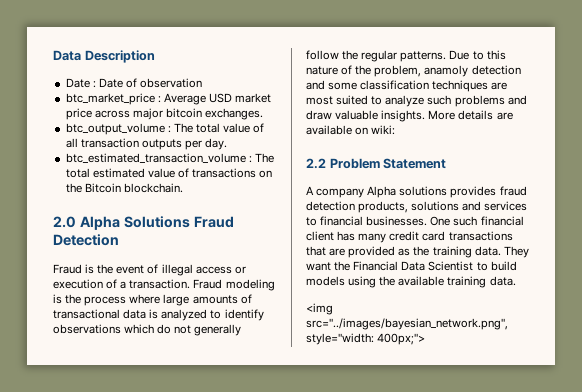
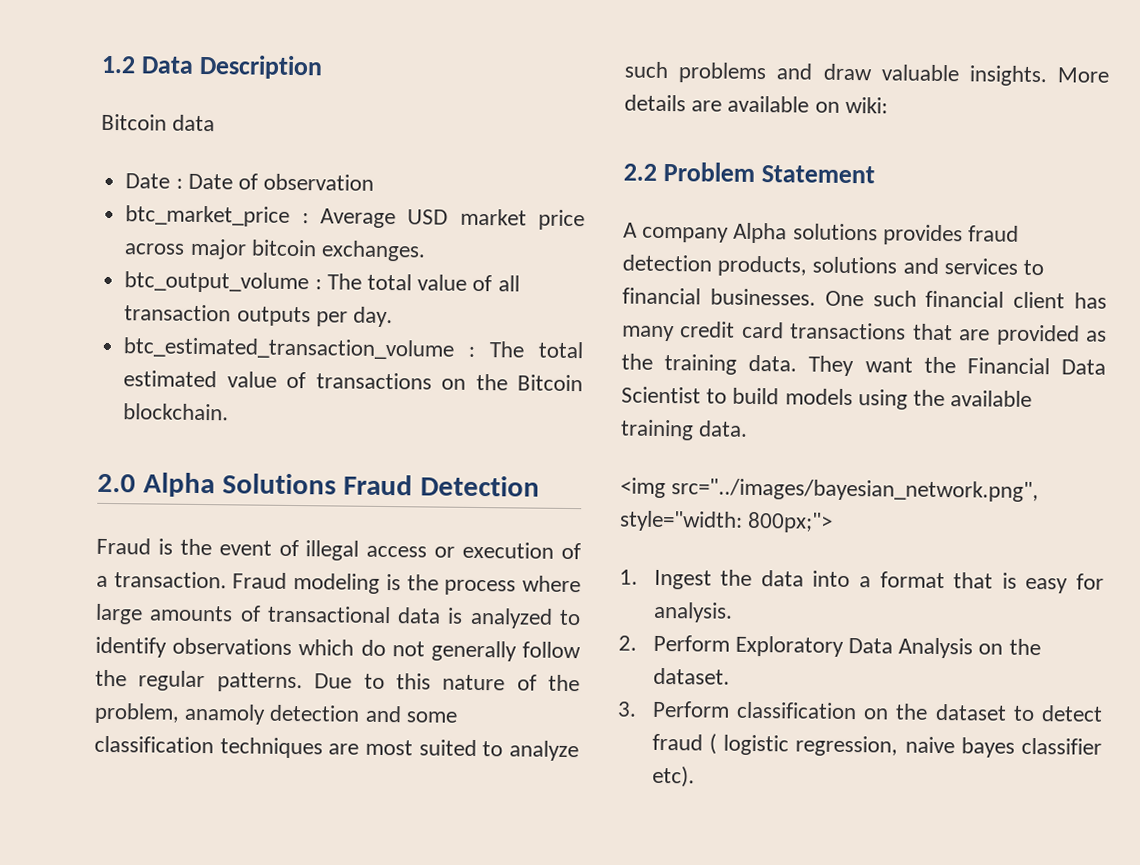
- Data Description
+ 1.2 Data Description
+ Bitcoin data
- <img src="../images/bayesian_network.png", style="width: 400px;">
+ <img src="../images/bayesian_network.png", style="width: 800px;">
+ 1. Ingest the data into a format that is easy for analysis.
+ 2. Perform Exploratory Data Analysis on the dataset.
+ 3. Perform classification on the dataset to detect fraud ( logistic regression, naive bayes classifier etc).

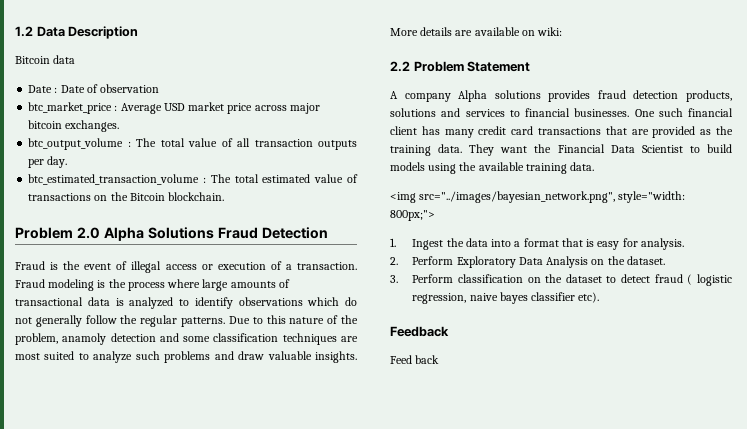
- 2.0 Alpha Solutions Fraud Detection
+ Problem 2.0 Alpha Solutions Fraud Detection
+ Feedback
+ Feed back

